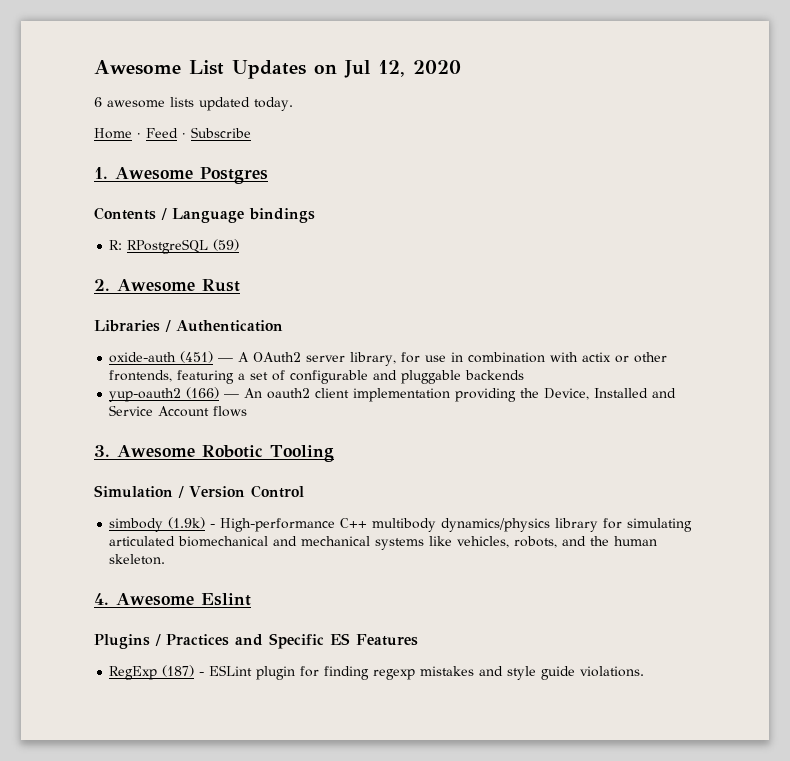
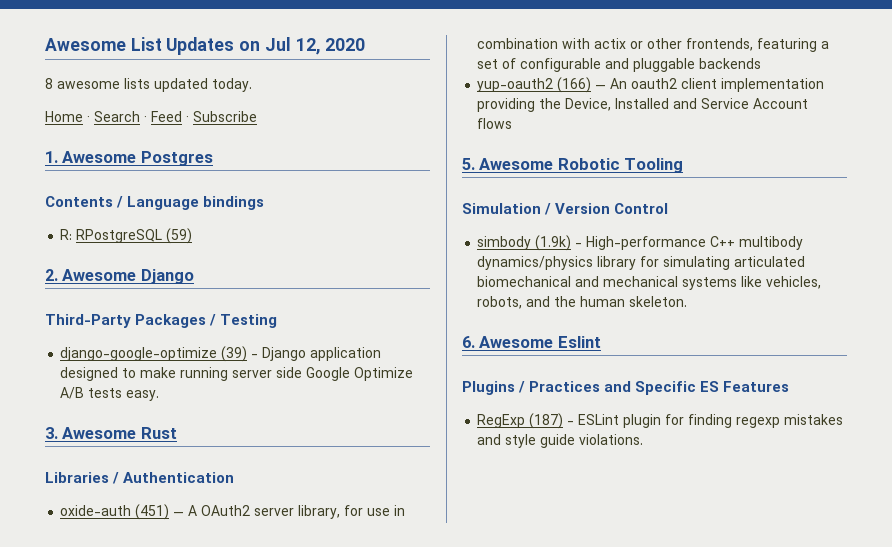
- 6 awesome lists updated today.
+ 8 awesome lists updated today.
- Home · Feed · Subscribe
+ Home · Search · Feed · Subscribe
- 2. Awesome Rust
+ 2. Awesome Django
+ Third-Party Packages / Testing
+ django-google-optimize (39) - Django application designed to make running server side Google Optimize A/B tests easy.
+ 3. Awesome Rust
- 3. Awesome Robotic Tooling
+ 5. Awesome Robotic Tooling
- 4. Awesome Eslint
+ 6. Awesome Eslint

